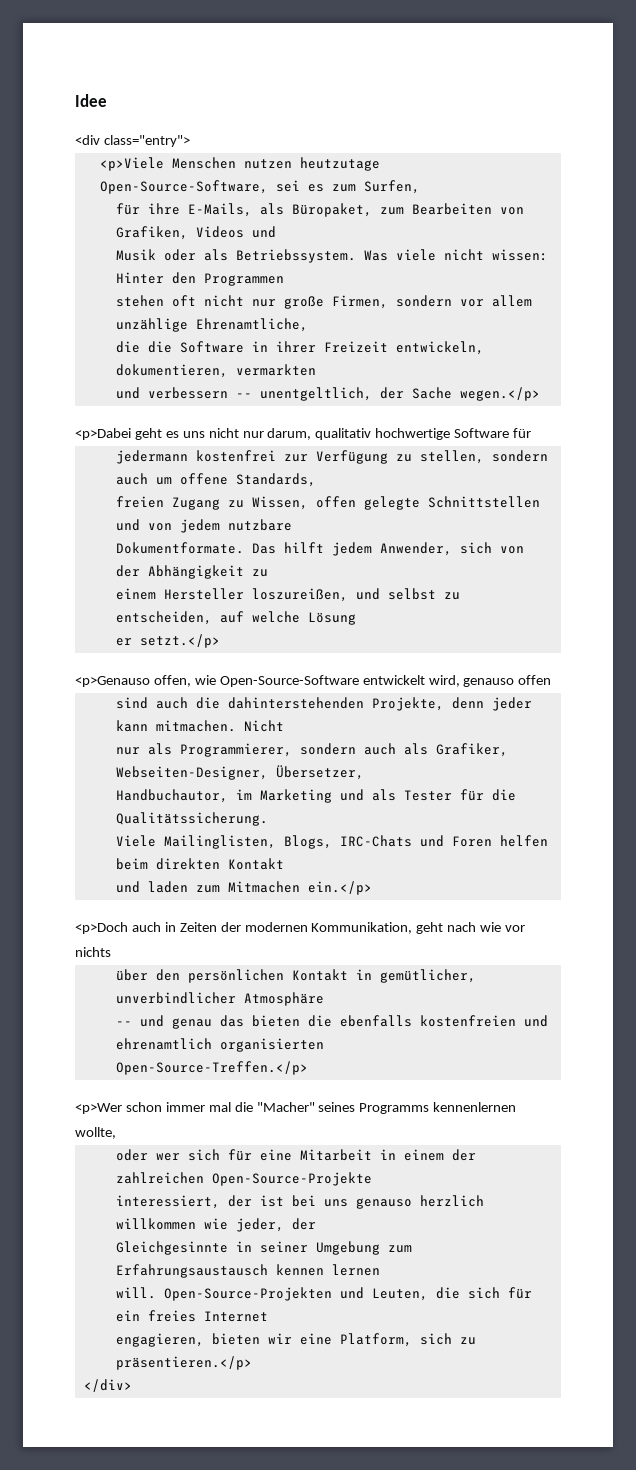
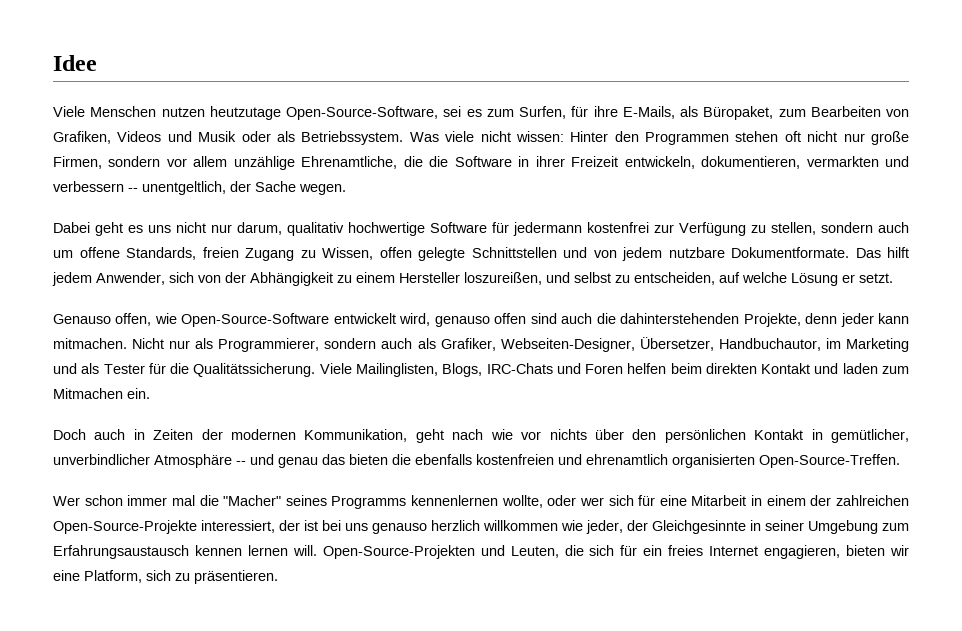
- <div class="entry">
- <p>Viele Menschen nutzen heutzutage Open-Source-Software, sei es zum Surfen,
- für ihre E-Mails, als Büropaket, zum Bearbeiten von Grafiken, Videos und
- Musik oder als Betriebssystem.
+ Viele Menschen nutzen heutzutage Open-Source-Software, sei es zum Surfen, für ihre E-Mails, als Büropaket, zum Bearbeiten von Grafiken, Videos und Musik oder als Betriebssystem.
- Hinter den Programmen
- stehen oft nicht nur große Firmen, sondern vor allem unzählige Ehrenamtliche,
- die die Software in ihrer Freizeit entwickeln, dokumentieren, vermarkten
- und verbessern -- unentgeltlich, der Sache wegen.</p>
- <p>Dabei geht es uns nicht nur darum, qualitativ hochwertige Software für
- jedermann kostenfrei zur Verfügung zu stellen, sondern auch um offene Standards,
- freien Zugang zu Wissen, offen gelegte Schnittstellen und von jedem nutzbare
- Dokumentformate.
+ Hinter den Programmen stehen oft nicht nur große Firmen, sondern vor allem unzählige Ehrenamtliche, die die Software in ihrer Freizeit entwickeln, dokumentieren, vermarkten und verbessern -- unentgeltlich, der Sache wegen.
+ Dabei geht es uns nicht nur darum, qualitativ hochwertige Software für jedermann kostenfrei zur Verfügung zu stellen, sondern auch um offene Standards, freien Zugang zu Wissen, offen gelegte Schnittstellen und von jedem nutzbare Dokumentformate.
- Das hilft jedem Anwender, sich von der Abhängigkeit zu
- einem Hersteller loszureißen, und selbst zu entscheiden, auf welche Lösung
- er setzt.</p>
- <p>Genauso offen, wie Open-Source-Software entwickelt wird, genauso offen
- sind auch die dahinterstehenden Projekte, denn jeder kann mitmachen.
+ Das hilft jedem Anwender, sich von der Abhängigkeit zu einem Hersteller loszureißen, und selbst zu entscheiden, auf welche Lösung er setzt.
+ Genauso offen, wie Open-Source-Software entwickelt wird, genauso offen sind auch die dahinterstehenden Projekte, denn jeder kann mitmachen.
- Nicht
- nur als Programmierer, sondern auch als Grafiker, Webseiten-Designer, Übersetzer,
- Handbuchautor, im Marketing und als Tester für die Qualitätssicherung.
- Viele Mailinglisten, Blogs, IRC-Chats und Foren helfen beim direkten Kontakt
- und laden zum Mitmachen ein.</p>
- <p>Doch auch in Zeiten der modernen Kommunikation, geht nach wie vor nichts
- über den persönlichen Kontakt in gemütlicher, unverbindlicher Atmosphäre
- -- und genau das bieten die ebenfalls kostenfreien und ehrenamtlich organisierten
- Open-Source-Treffen.</p>
- <p>Wer schon immer mal die "Macher" seines Programms kennenlernen wollte,
- oder wer sich für eine Mitarbeit in einem der zahlreichen Open-Source-Projekte
- interessiert, der ist bei uns genauso herzlich willkommen wie jeder, der
- Gleichgesinnte in seiner Umgebung zum Erfahrungsaustausch kennen lernen
- will.
+ Nicht nur als Programmierer, sondern auch als Grafiker, Webseiten-Designer, Übersetzer, Handbuchautor, im Marketing und als Tester für die Qualitätssicherung. Viele Mailinglisten, Blogs, IRC-Chats und Foren helfen beim direkten Kontakt und laden zum Mitmachen ein.
+ Doch auch in Zeiten der modernen Kommunikation, geht nach wie vor nichts über den persönlichen Kontakt in gemütlicher, unverbindlicher Atmosphäre -- und genau das bieten die ebenfalls kostenfreien und ehrenamtlich organisierten Open-Source-Treffen.
+ Wer schon immer mal die "Macher" seines Programms kennenlernen wollte, oder wer sich für eine Mitarbeit in einem der zahlreichen Open-Source-Projekte interessiert, der ist bei uns genauso herzlich willkommen wie jeder, der Gleichgesinnte in seiner Umgebung zum Erfahrungsaustausch kennen lernen will.
- Open-Source-Projekten und Leuten, die sich für ein freies Internet
- engagieren, bieten wir eine Platform, sich zu präsentieren.</p>
- </div>
+ Open-Source-Projekten und Leuten, die sich für ein freies Internet engagieren, bieten wir eine Platform, sich zu präsentieren.

